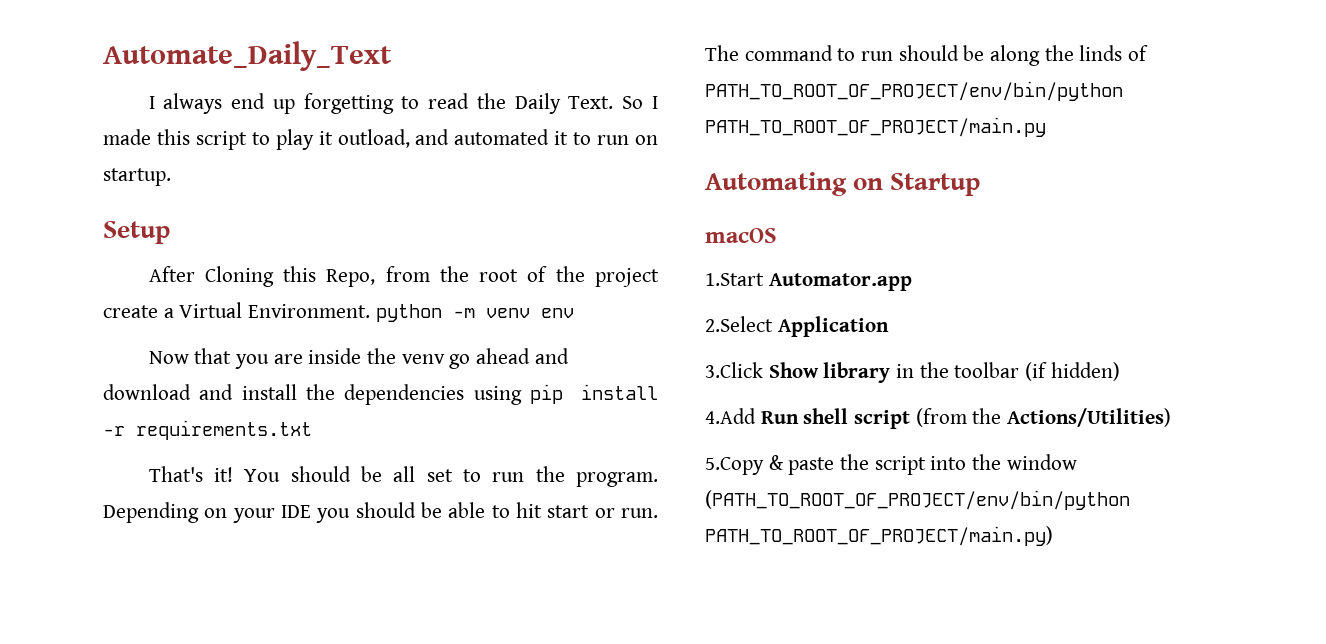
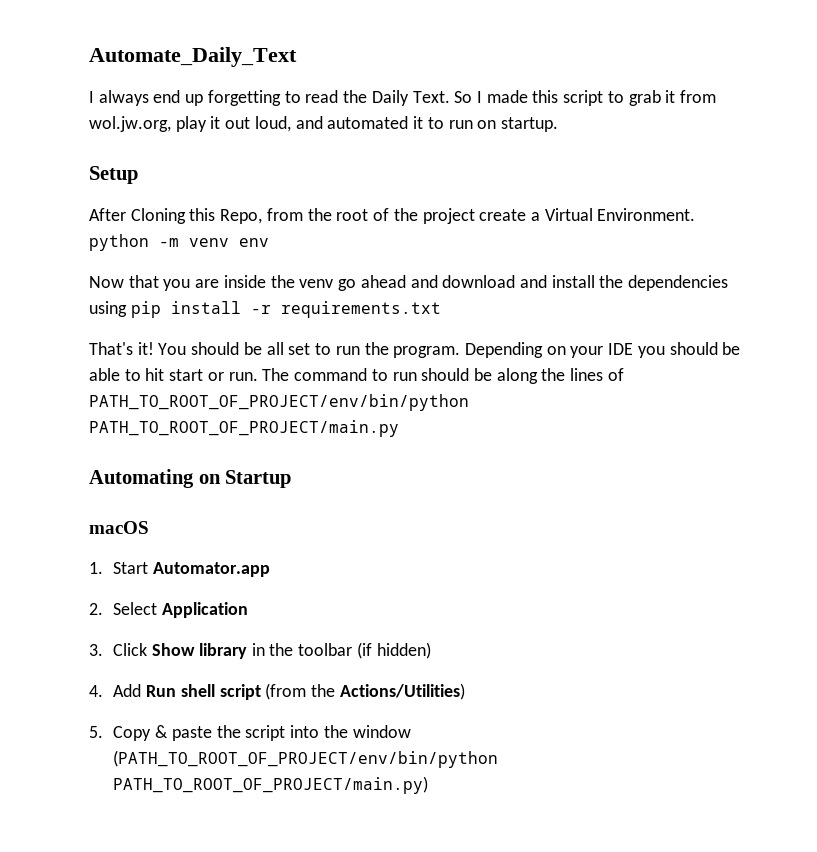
- So I made this script to play it outload, and automated it to run on startup.
+ So I made this script to grab it from wol.jw.org, play it out loud, and automated it to run on startup.
- The command to run should be along the linds of PATH_TO_ROOT_OF_PROJECT/env/bin/python PATH_TO_ROOT_OF_PROJECT/main.py
+ The command to run should be along the lines of PATH_TO_ROOT_OF_PROJECT/env/bin/python PATH_TO_ROOT_OF_PROJECT/main.py
- 1.Start Automator.app
+ 1. Start Automator.app
- 2.Select Application
+ 2. Select Application
- 3.Click Show library in the toolbar (if hidden)
+ 3. Click Show library in the toolbar (if hidden)
- 4.Add Run shell script (from the Actions/Utilities)
+ 4. Add Run shell script (from the Actions/Utilities)
- 5.Copy & paste the script into the window (PATH_TO_ROOT_OF_PROJECT/env/bin/python PATH_TO_ROOT_OF_PROJECT/main.py)
+ 5. Copy & paste the script into the window (PATH_TO_ROOT_OF_PROJECT/env/bin/python PATH_TO_ROOT_OF_PROJECT/main.py)

